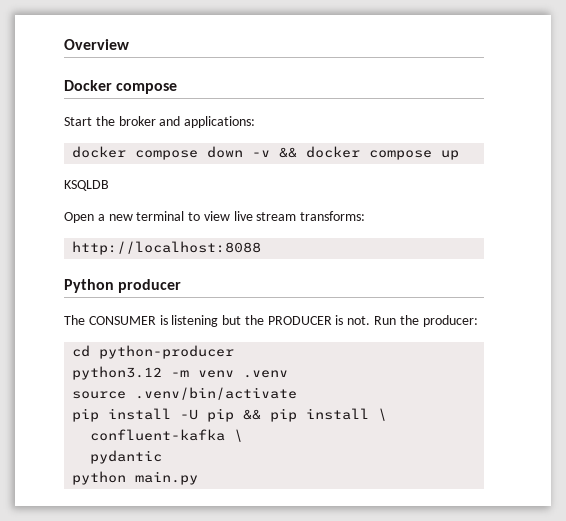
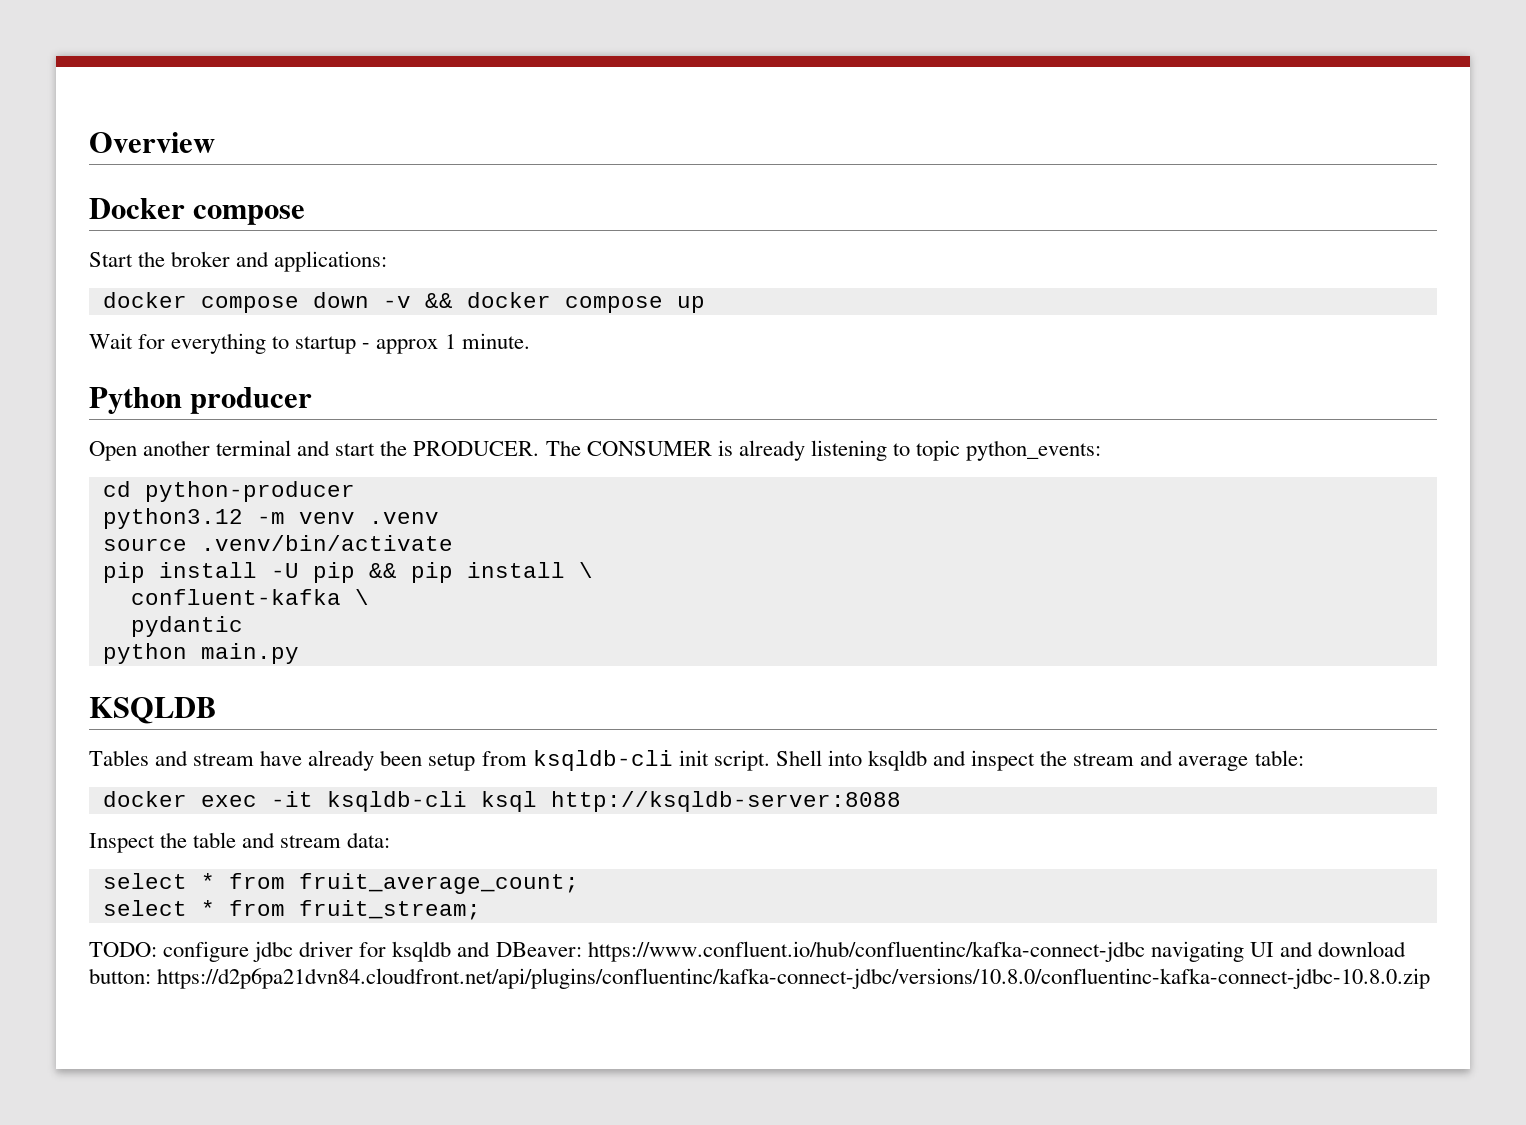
- KSQLDB
- Open a new terminal to view live stream transforms:
- http://localhost:8088
+ Wait for everything to startup - approx 1 minute.
  Python producer
- The CONSUMER is listening but the PRODUCER is not. Run the producer:
+ Open another terminal and start the PRODUCER. The CONSUMER is already listening to topic python_events:
+ KSQLDB
+ Tables and stream have already been setup from ksqldb-cli init script. Shell into ksqldb and inspect the stream and average table:
+ docker exec -it ksqldb-cli ksql http://ksqldb-server:8088
+ Inspect the table and stream data:
+ select * from fruit_average_count;
+ select * from fruit_stream;
+ TODO: configure jdbc driver for ksqldb and DBeaver: https://www.confluent.io/hub/confluentinc/kafka-connect-jdbc navigating UI and download button: https://d2p6pa21dvn84.cloudfront.net/api/plugins/confluentinc/kafka-connect-jdbc/versions/10.8.0/confluentinc-kafka-connect-jdbc-10.8.0.zip

